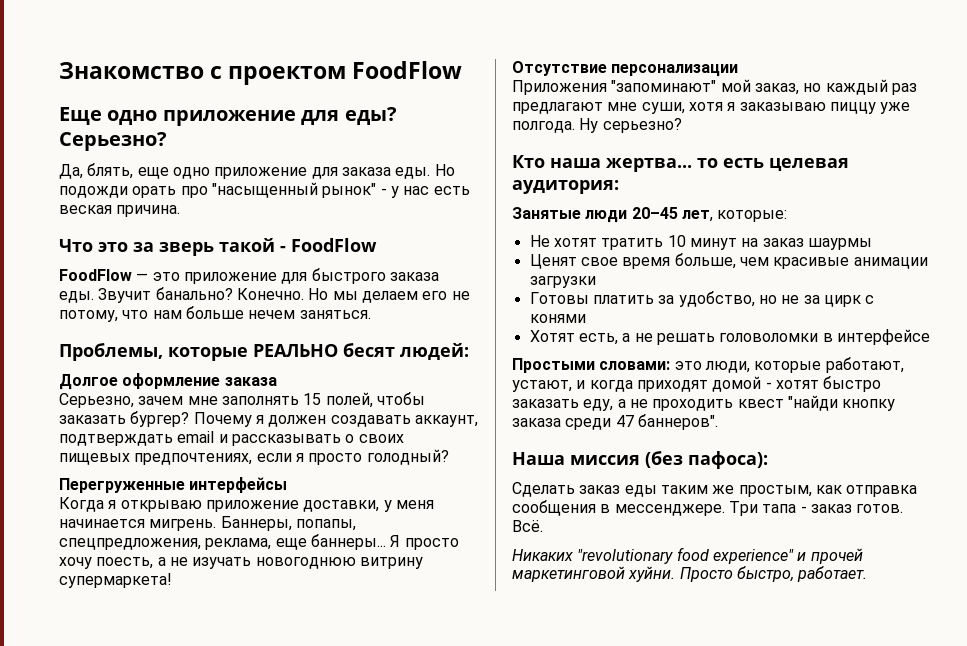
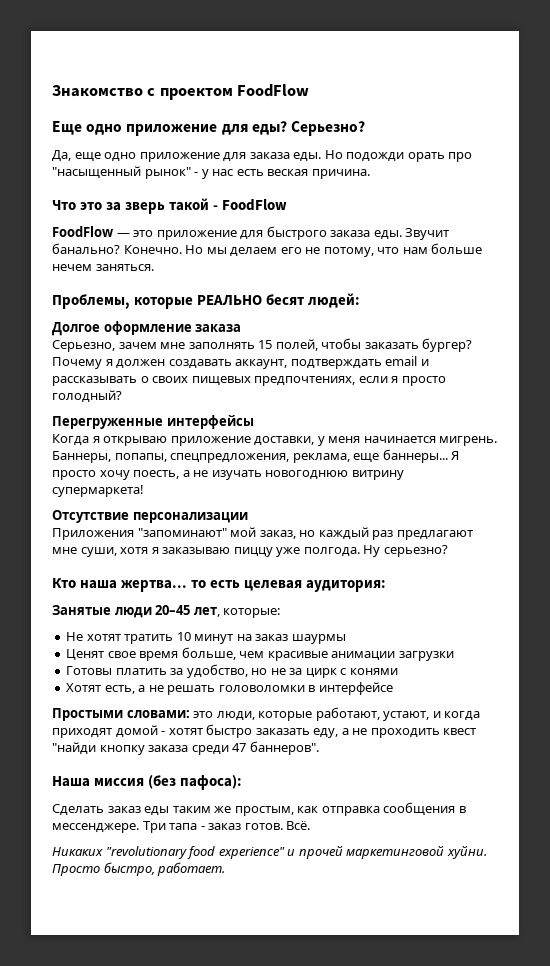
- Да, блять, еще одно приложение для заказа еды.
+ Да, еще одно приложение для заказа еды.

